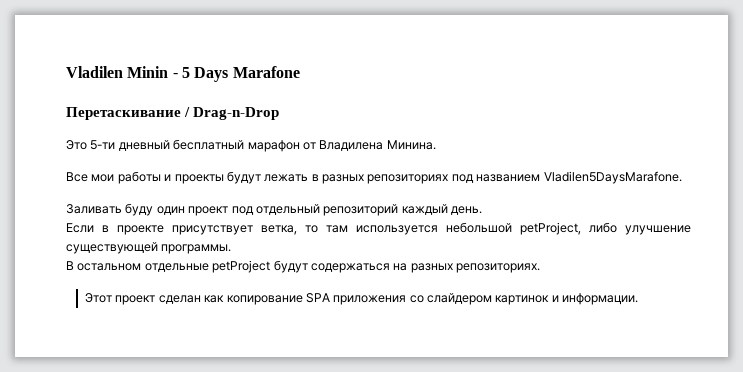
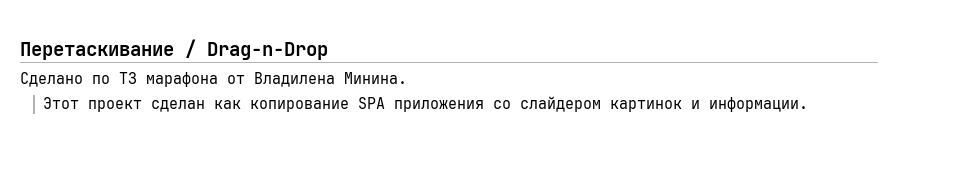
- Vladilen Minin - 5 Days Marafone
  Перетаскивание / Drag-n-Drop
- Это 5-ти дневный бесплатный марафон от Владилена Минина.
- Все мои работы и проекты будут лежать в разных репозиториях под названием Vladilen5DaysMarafone.
- Заливать буду один проект под отдельный репозиторий каждый день.
- Если в проекте присутствует ветка, то там используется небольшой petProject, либо улучшение существующей программы.
- В остальном отдельные petProject будут содержаться на разных репозиториях.
+ Сделано по ТЗ марафона от Владилена Минина.

